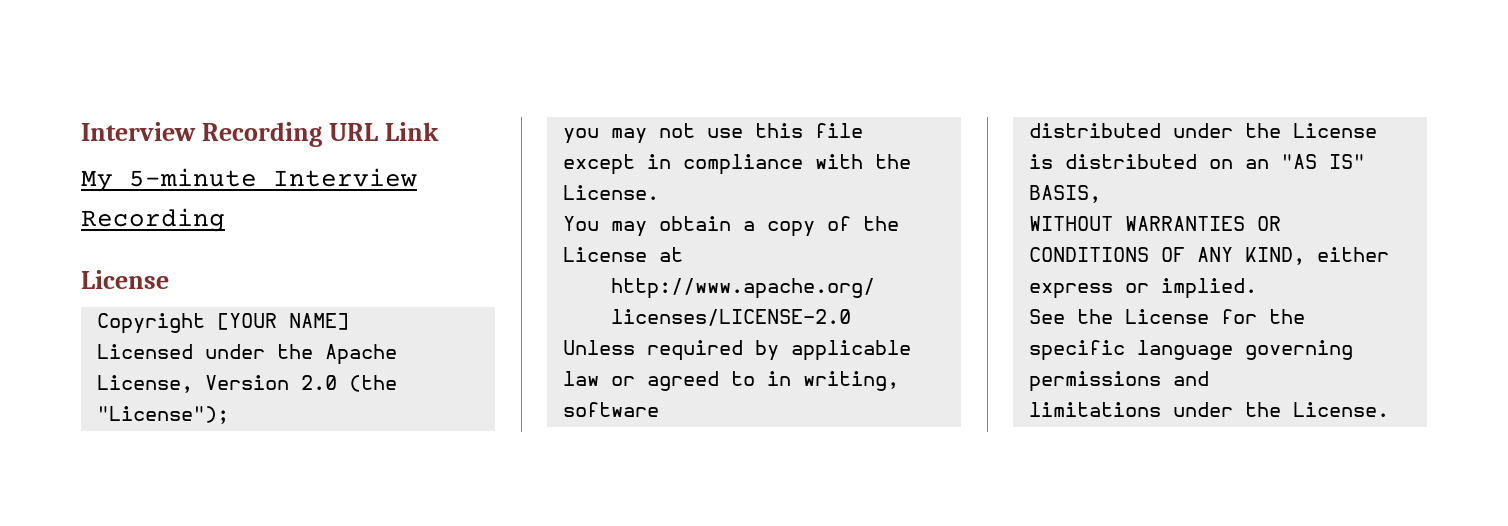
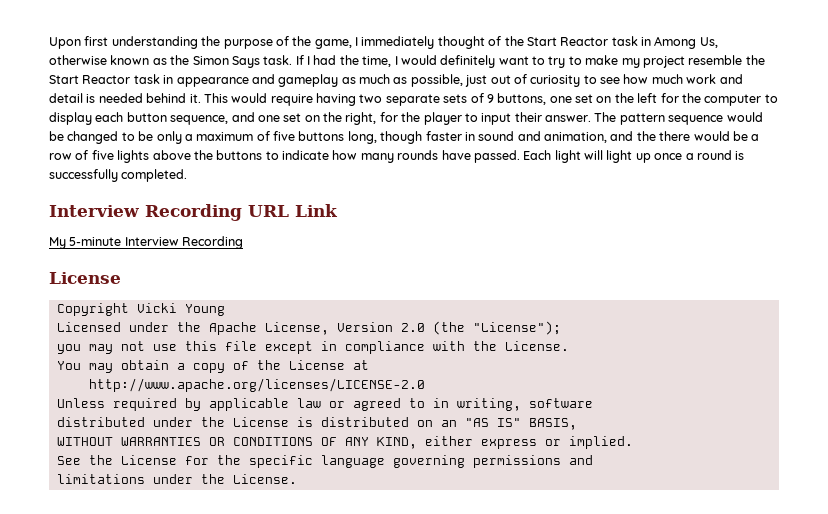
+ Upon first understanding the purpose of the game, I immediately thought of the Start Reactor task in Among Us, otherwise known as the Simon Says task. If I had the time, I would definitely want to try to make my project resemble the Start Reactor task in appearance and gameplay as much as possible, just out of curiosity to see how much work and detail is needed behind it. This would require having two separate sets of 9 buttons, one set on the left for the computer to display each button sequence, and one set on the right, for the player to input their answer. The pattern sequence would be changed to be only a maximum of five buttons long, though faster in sound and animation, and the there would be a row of five lights above the buttons to indicate how many rounds have passed. Each light will light up once a round is successfully completed.
- Copyright [YOUR NAME]
+ Copyright Vicki Young

